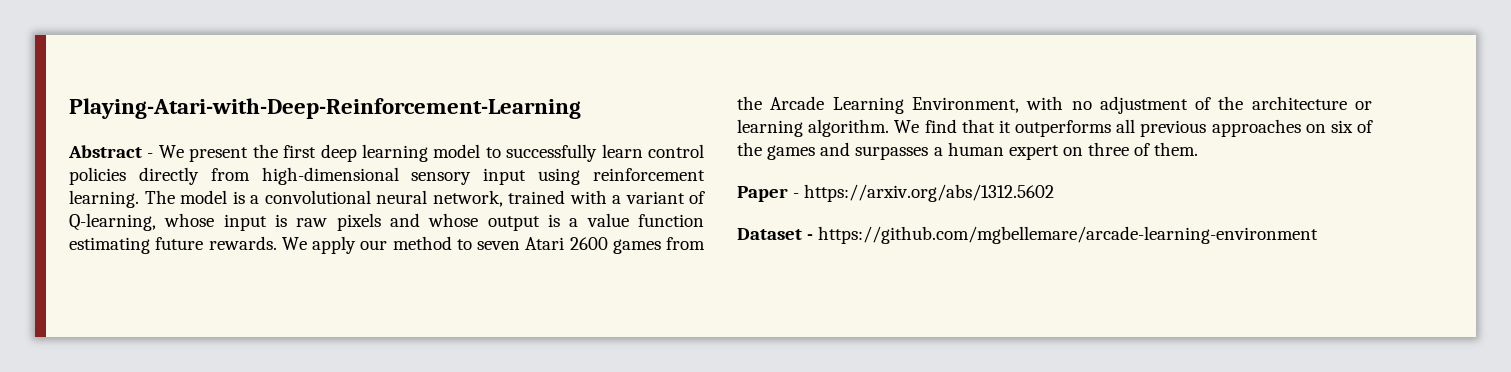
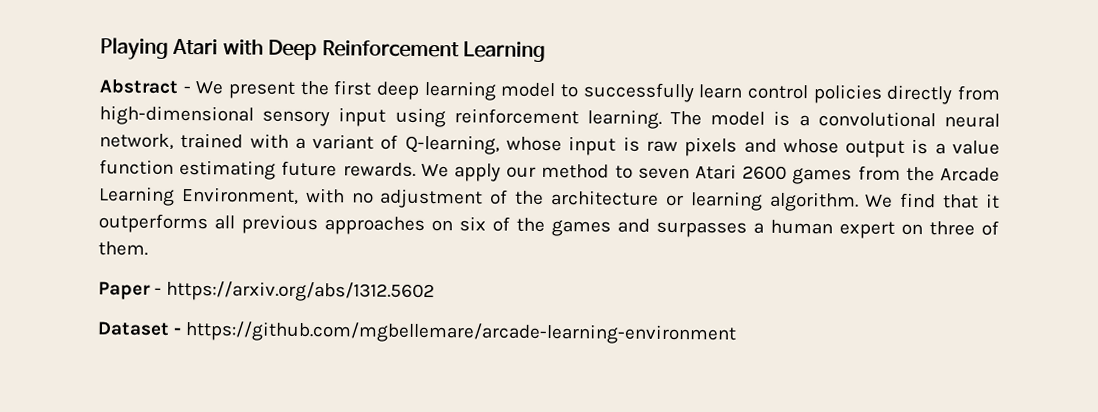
- Playing-Atari-with-Deep-Reinforcement-Learning
+ Playing Atari with Deep Reinforcement Learning

